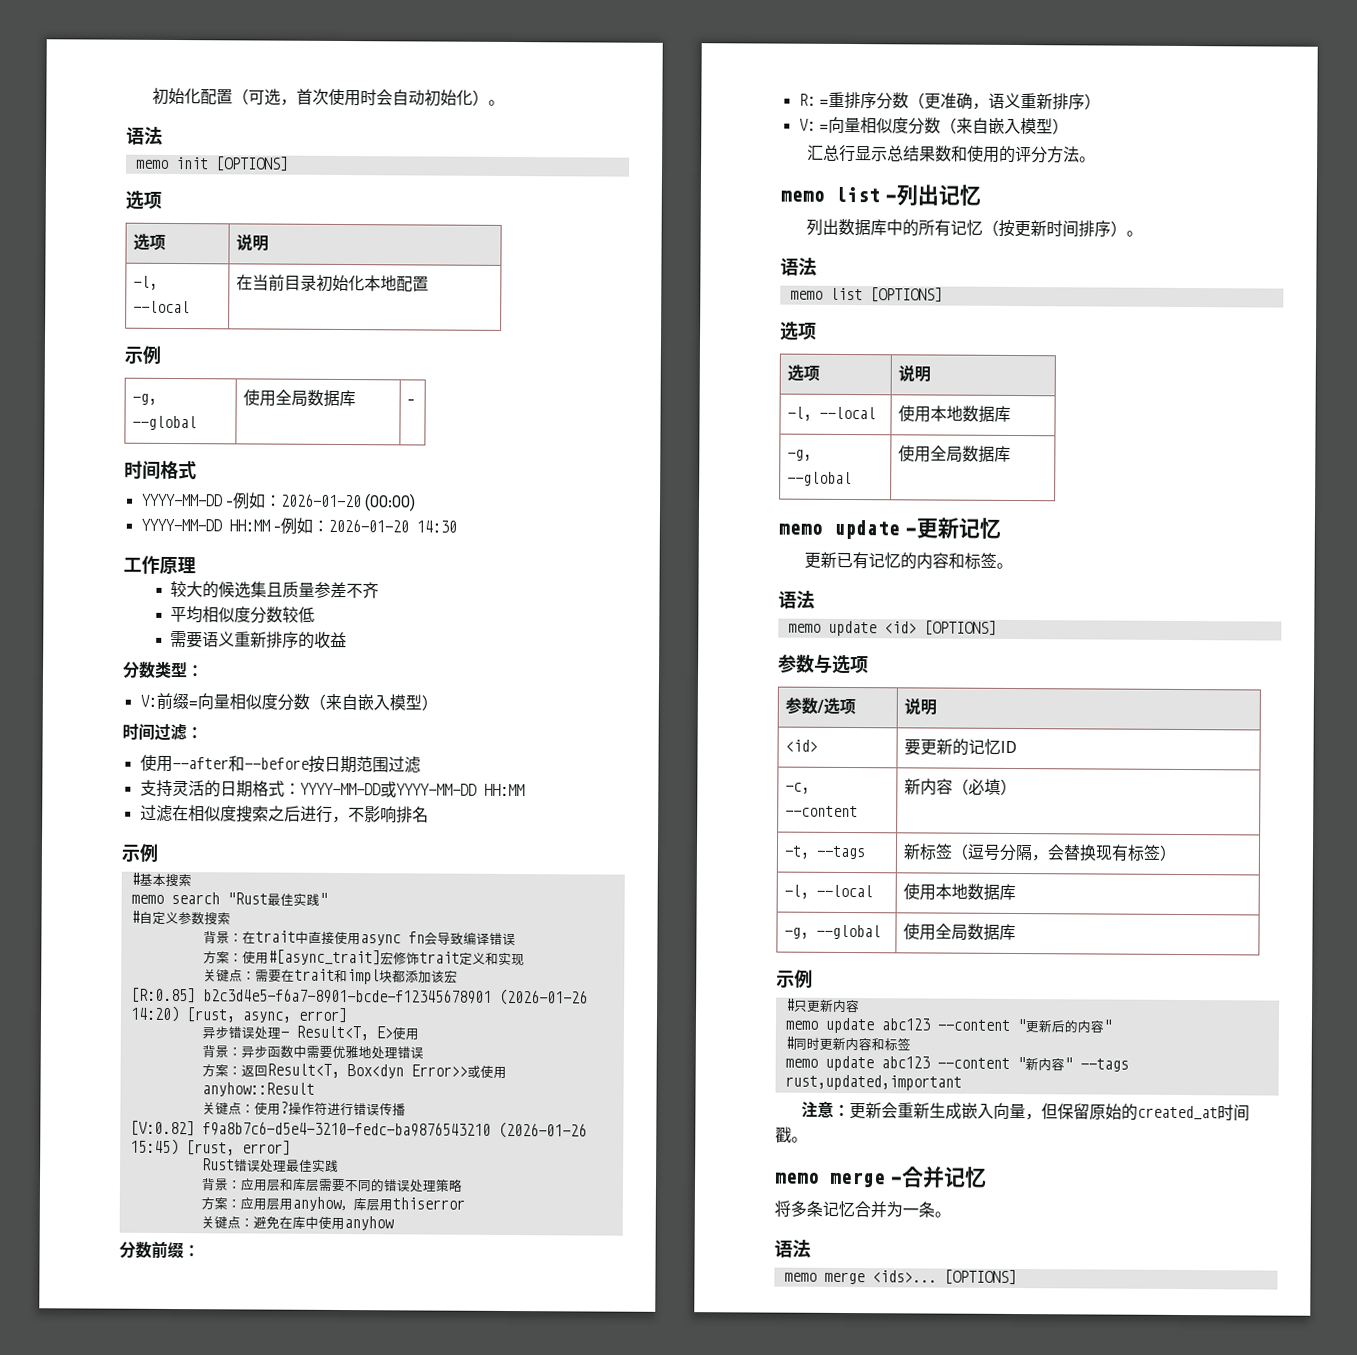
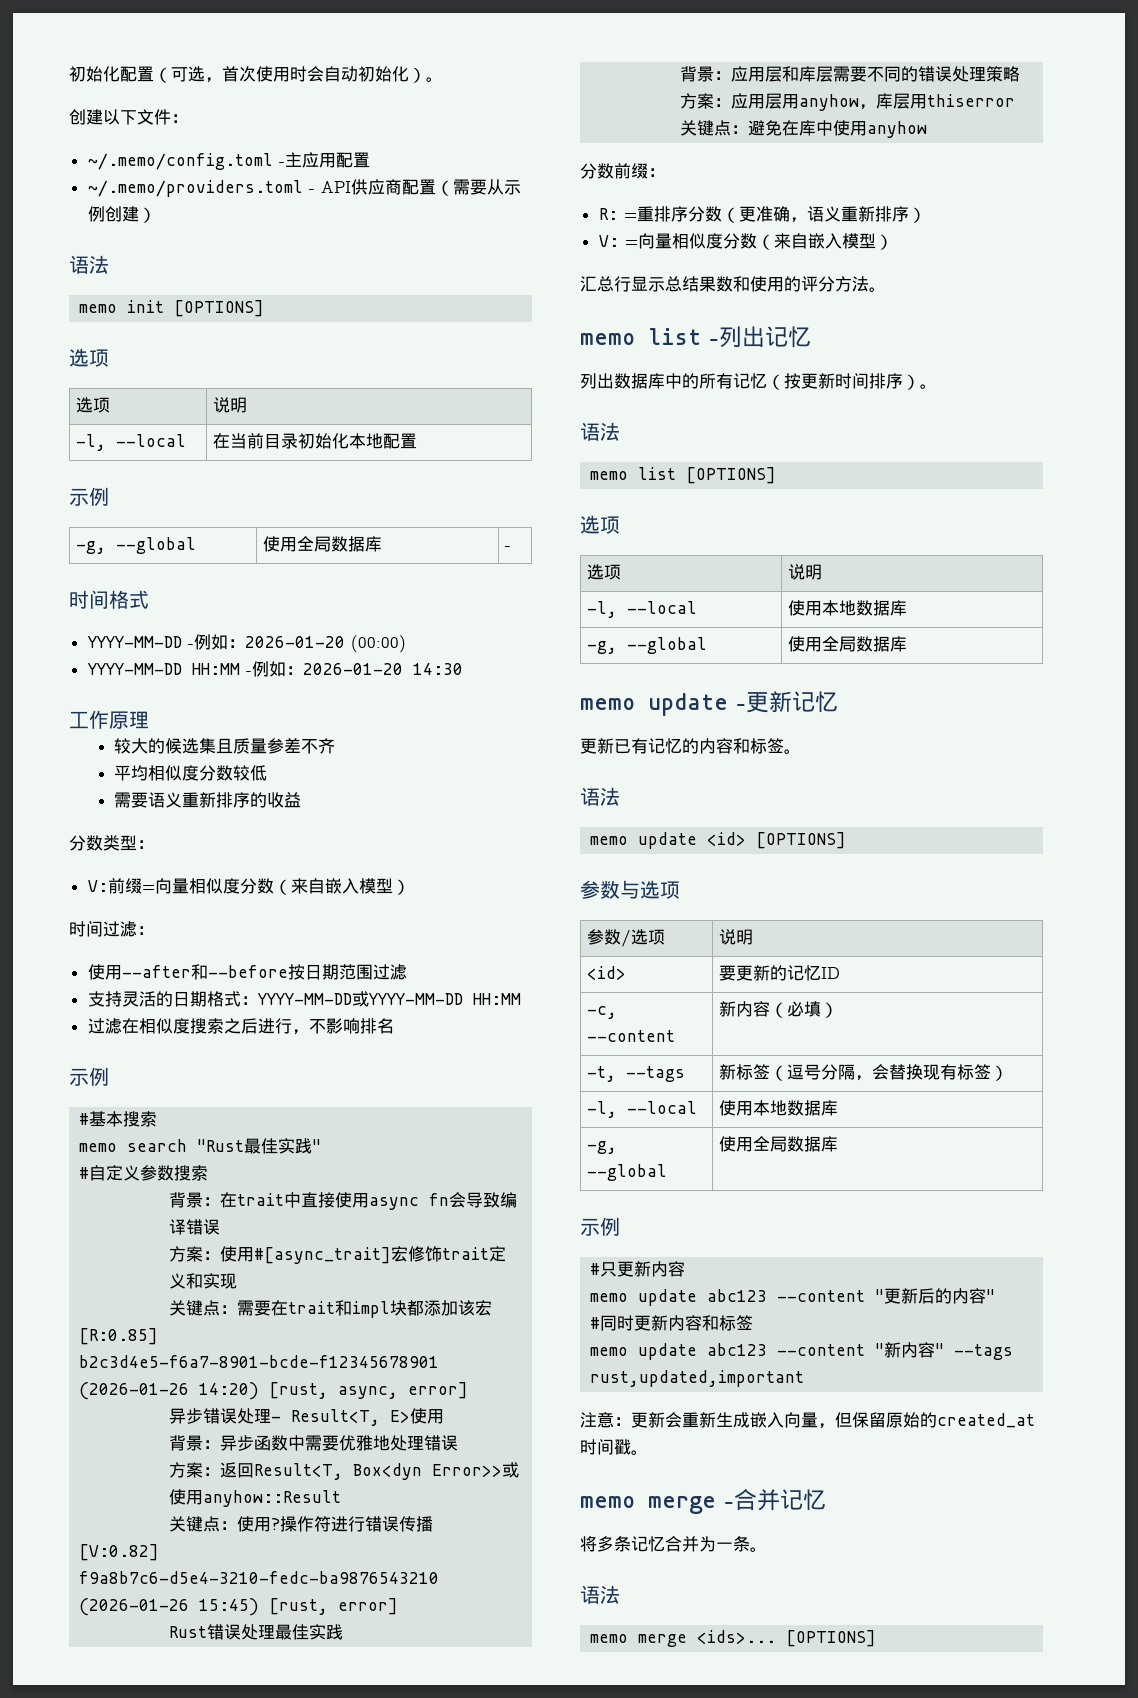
+ 创建以下文件：
+ ~/.memo/config.toml -主应用配置
+ ~/.memo/providers.toml - API供应商配置（需要从示例创建）

